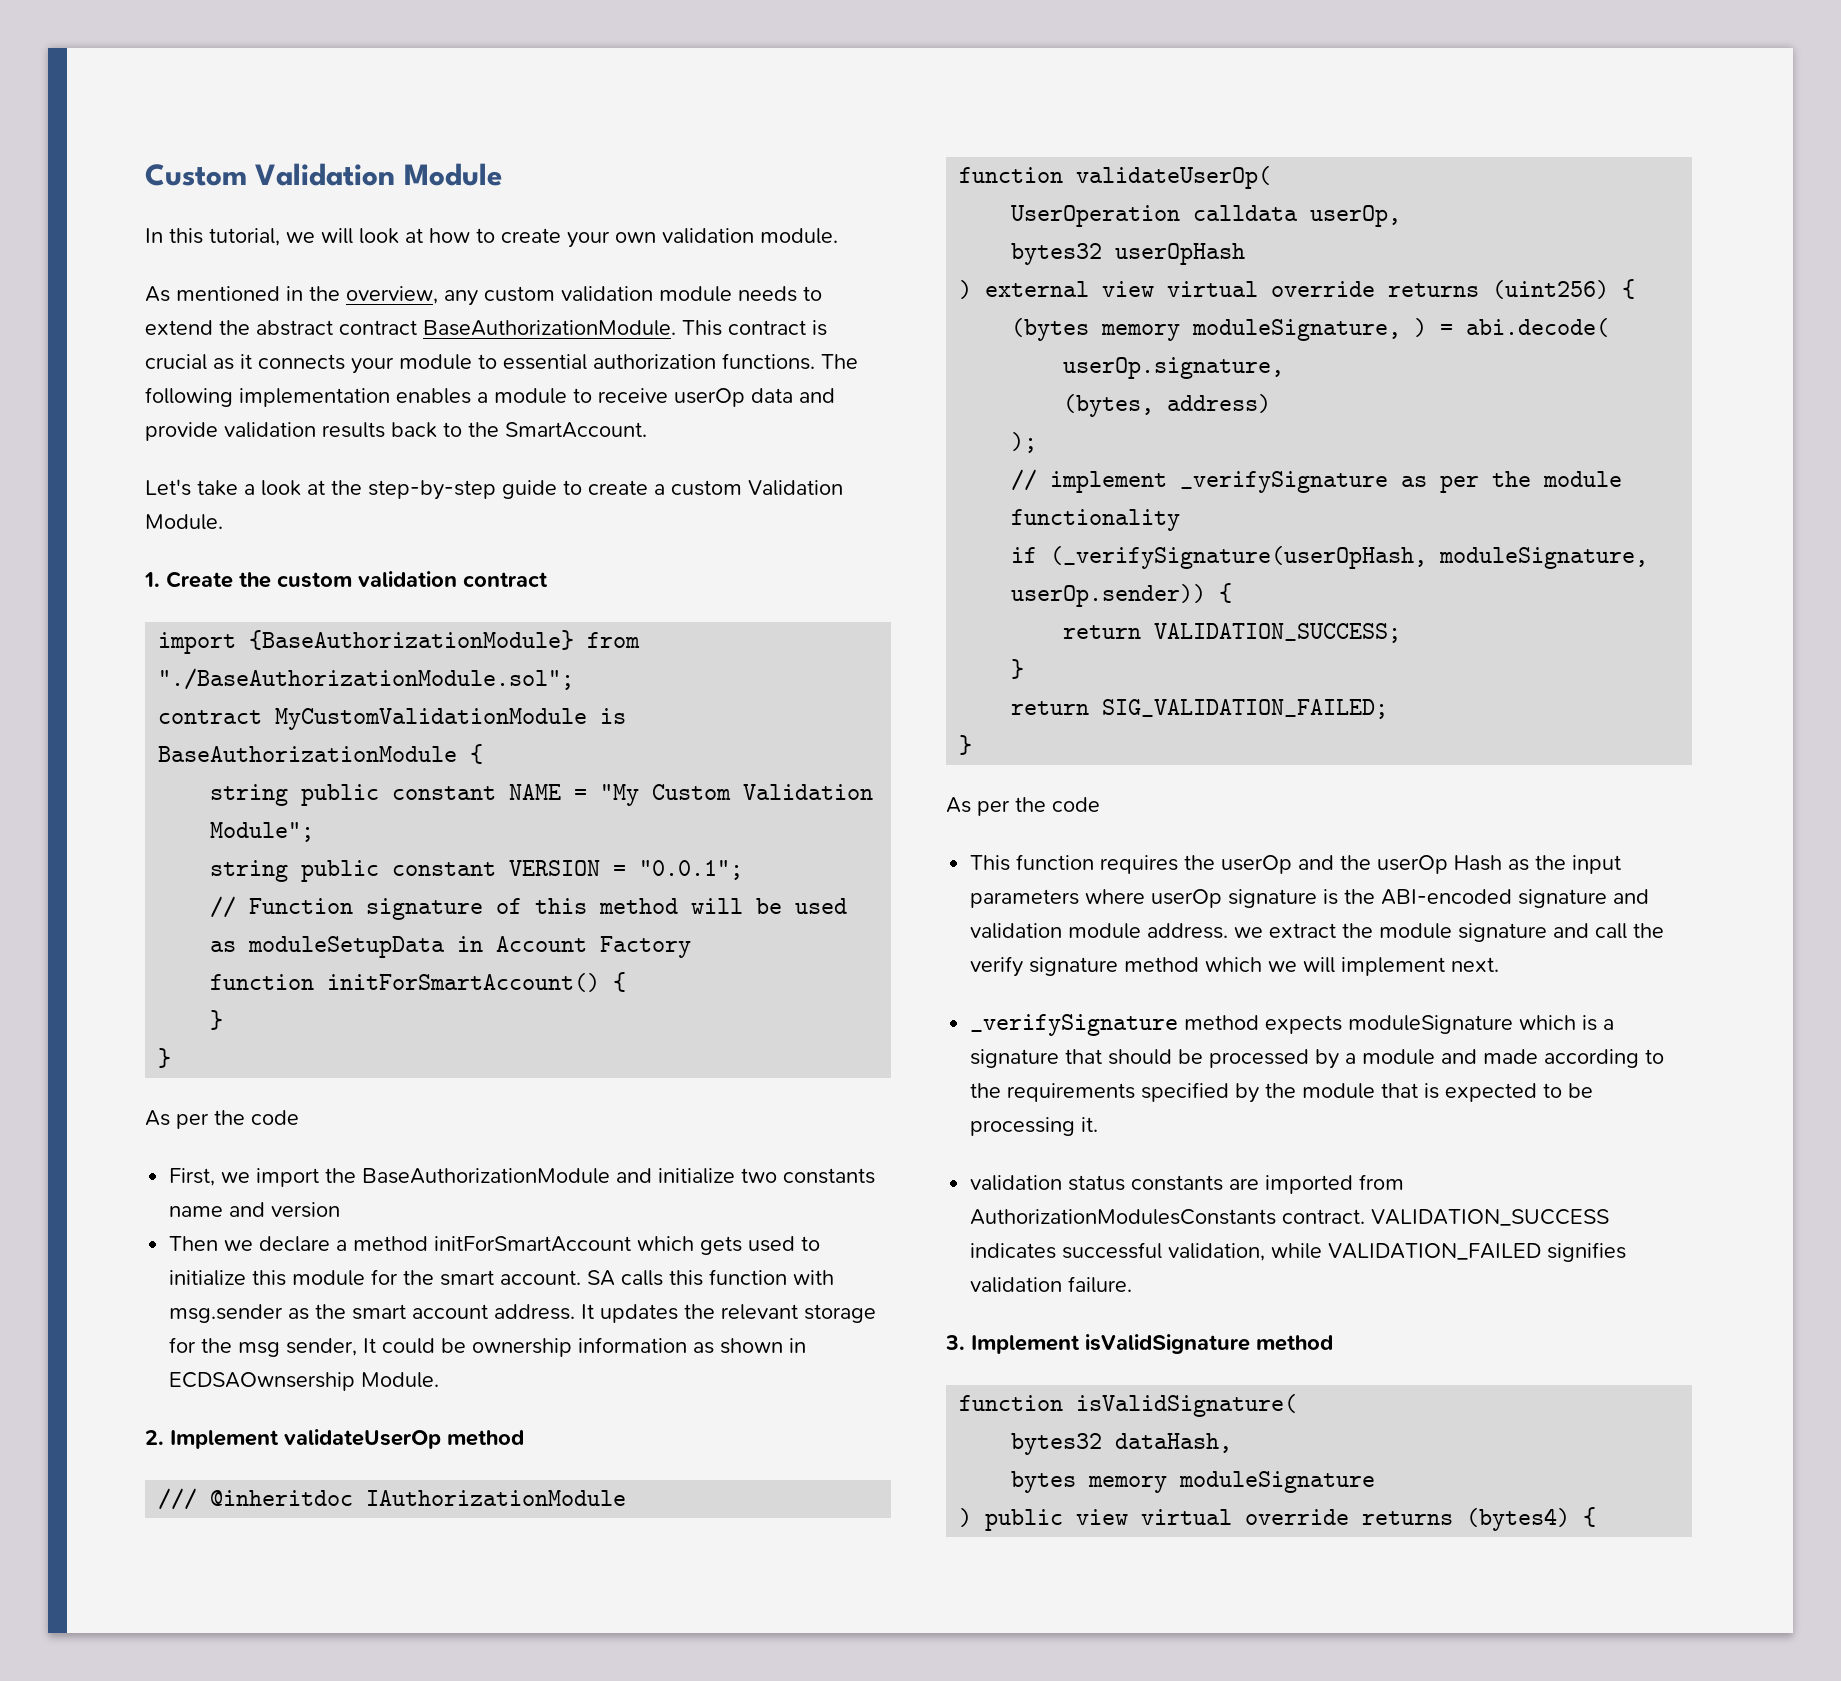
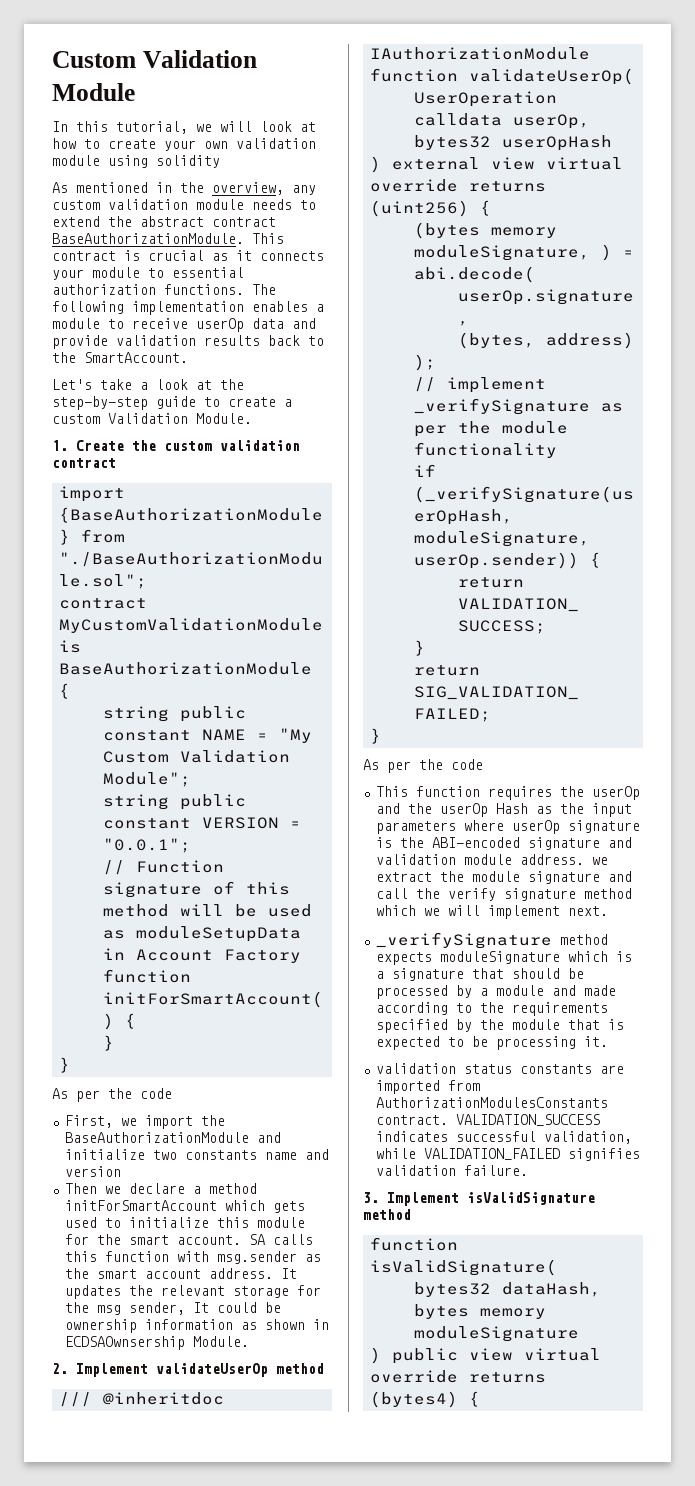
- In this tutorial, we will look at how to create your own validation module.
+ In this tutorial, we will look at how to create your own validation module using solidity

